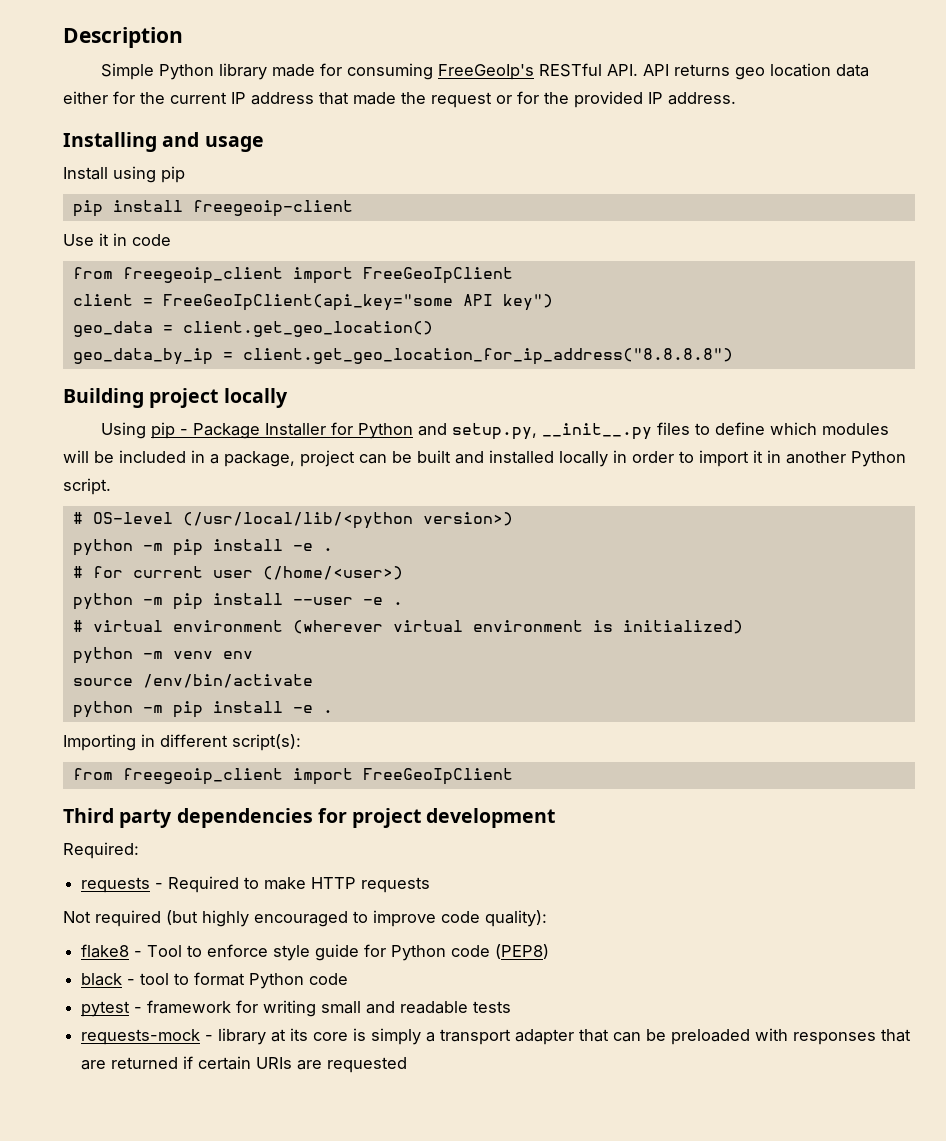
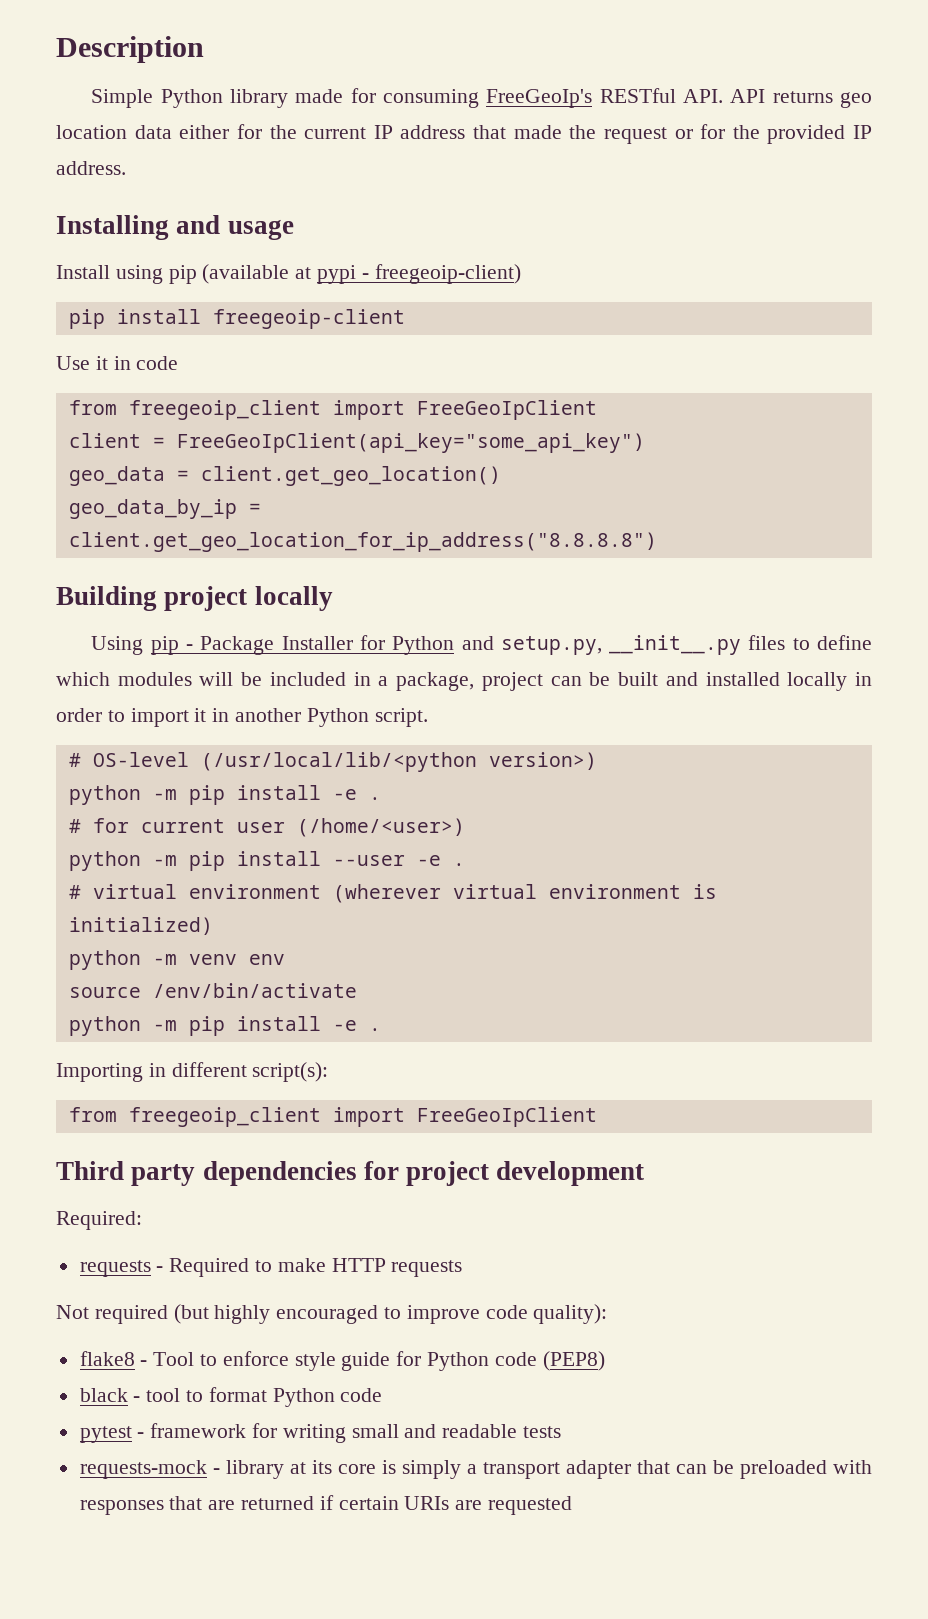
- Install using pip
+ Install using pip (available at pypi - freegeoip-client)
- client = FreeGeoIpClient(api_key="some API key")
+ client = FreeGeoIpClient(api_key="some_api_key")

